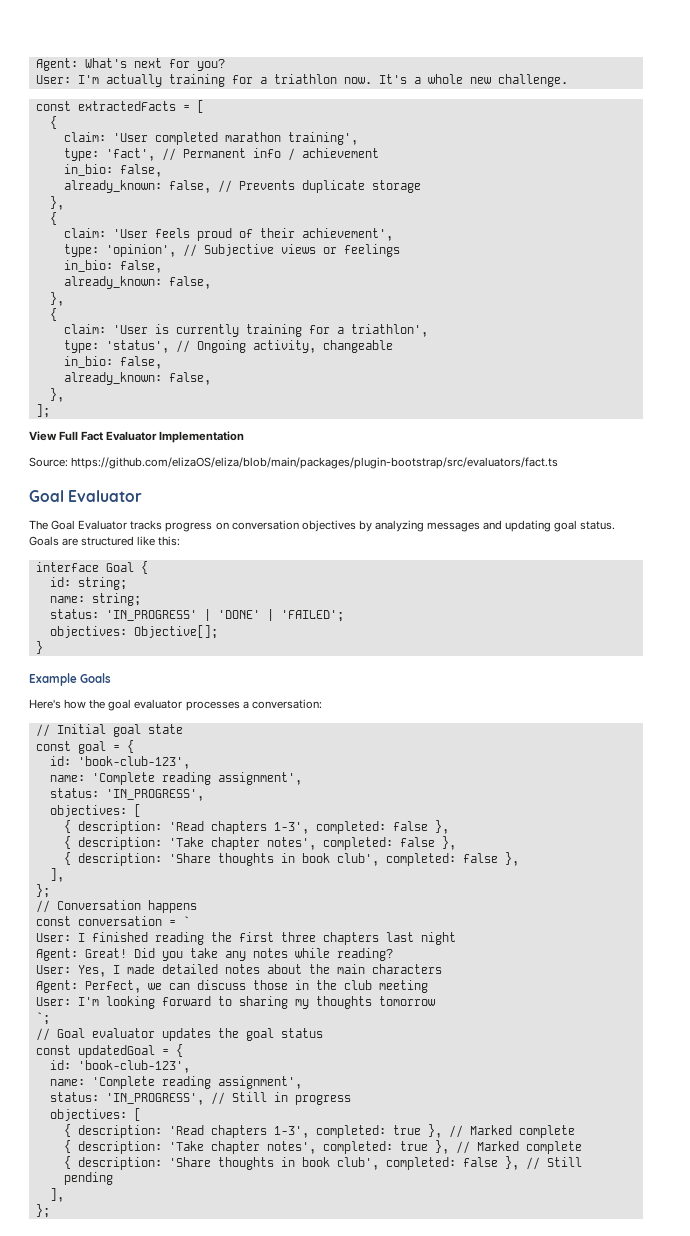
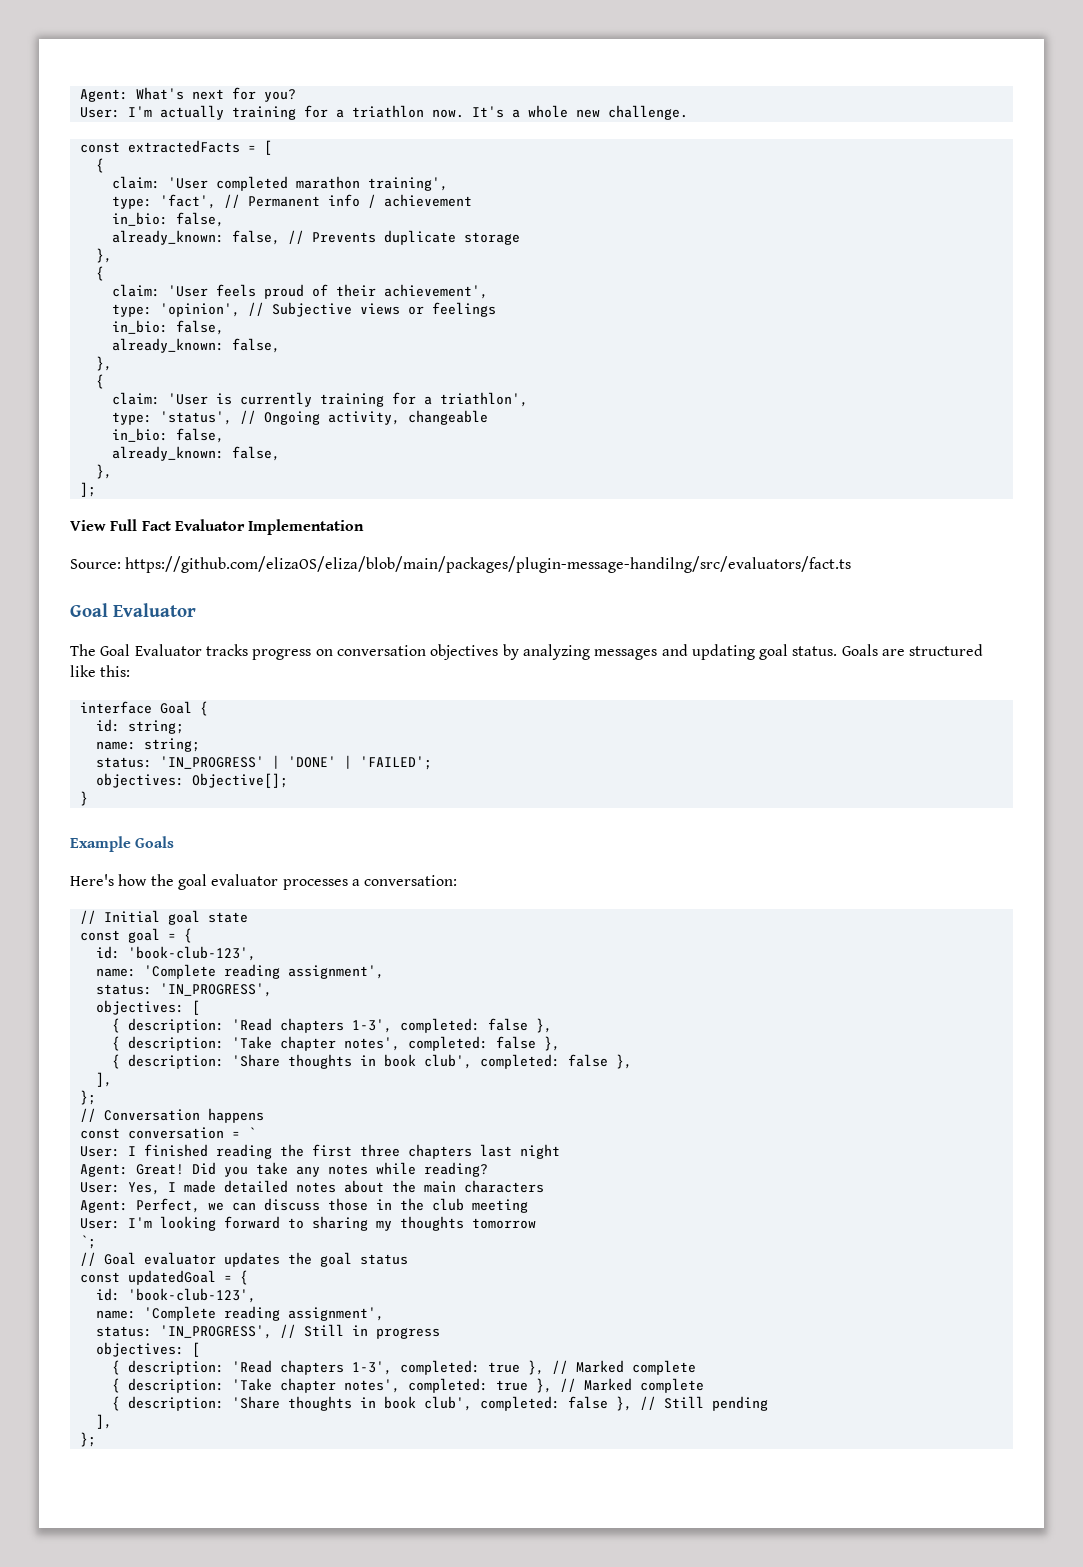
- Source: https://github.com/elizaOS/eliza/blob/main/packages/plugin-bootstrap/src/evaluators/fact.ts
+ Source: https://github.com/elizaOS/eliza/blob/main/packages/plugin-message-handilng/src/evaluators/fact.ts

